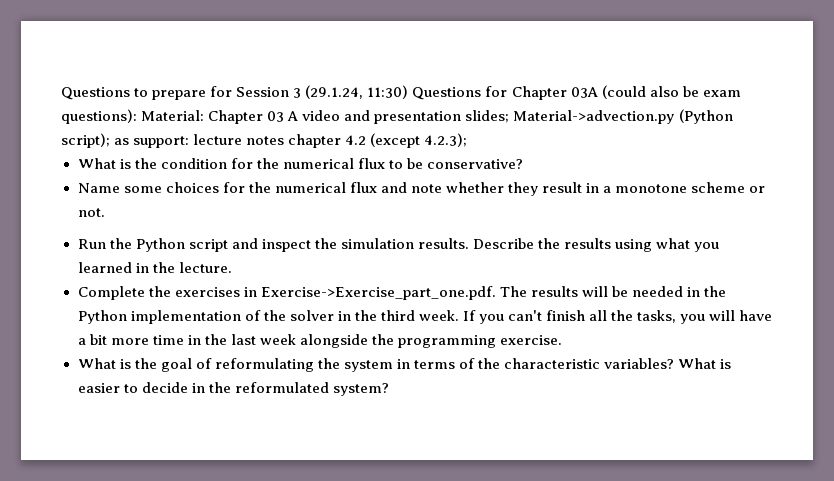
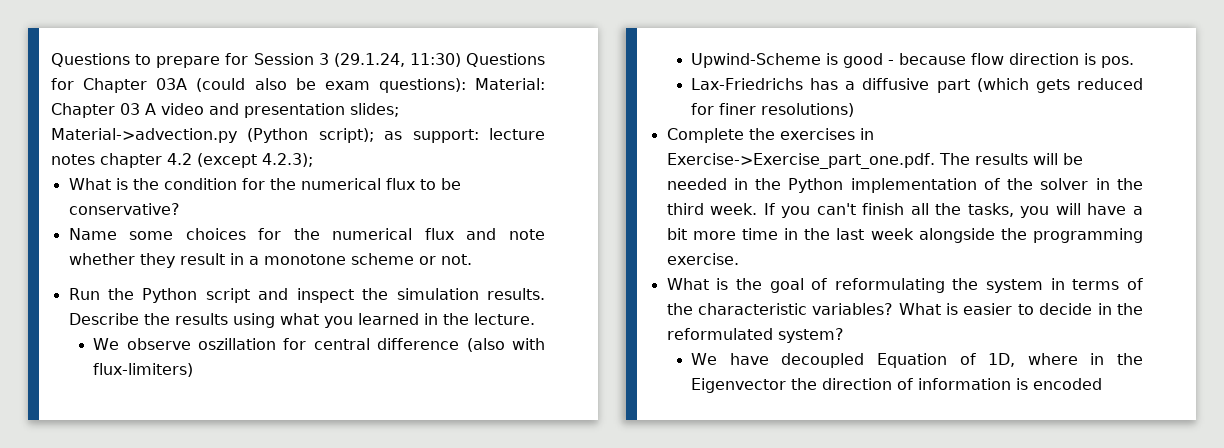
+ We observe oszillation for central difference (also with flux-limiters)
+ Upwind-Scheme is good - because flow direction is pos.
+ Lax-Friedrichs has a diffusive part (which gets reduced for finer resolutions)
+ We have decoupled Equation of 1D, where in the Eigenvector the direction of information is encoded

